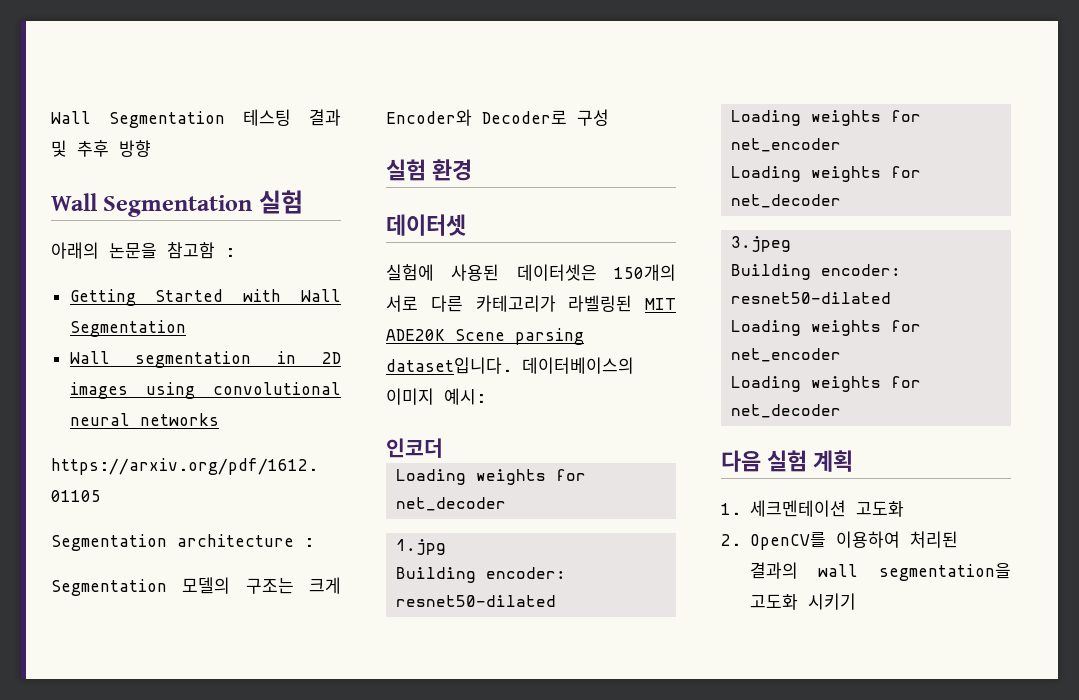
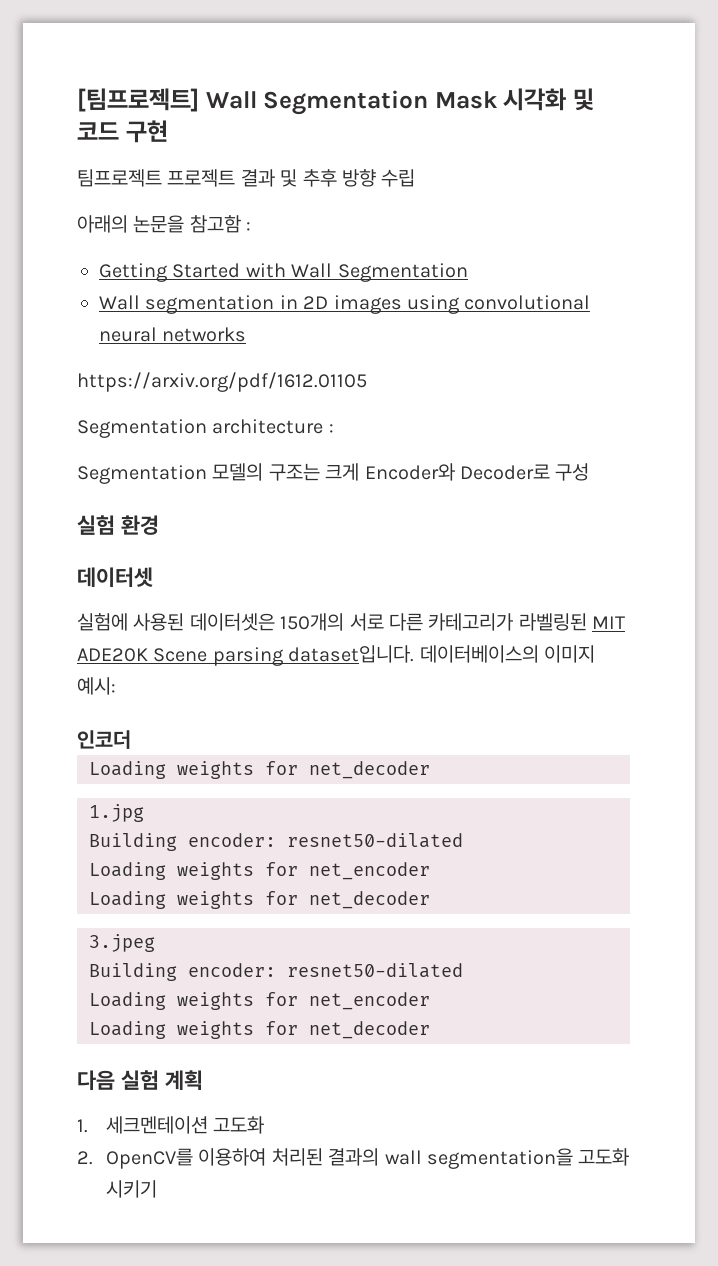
- Wall Segmentation 테스팅 결과 및 추후 방향
- Wall Segmentation 실험
+ [팀프로젝트] Wall Segmentation Mask 시각화 및 코드 구현
+ 팀프로젝트 프로젝트 결과 및 추후 방향 수립

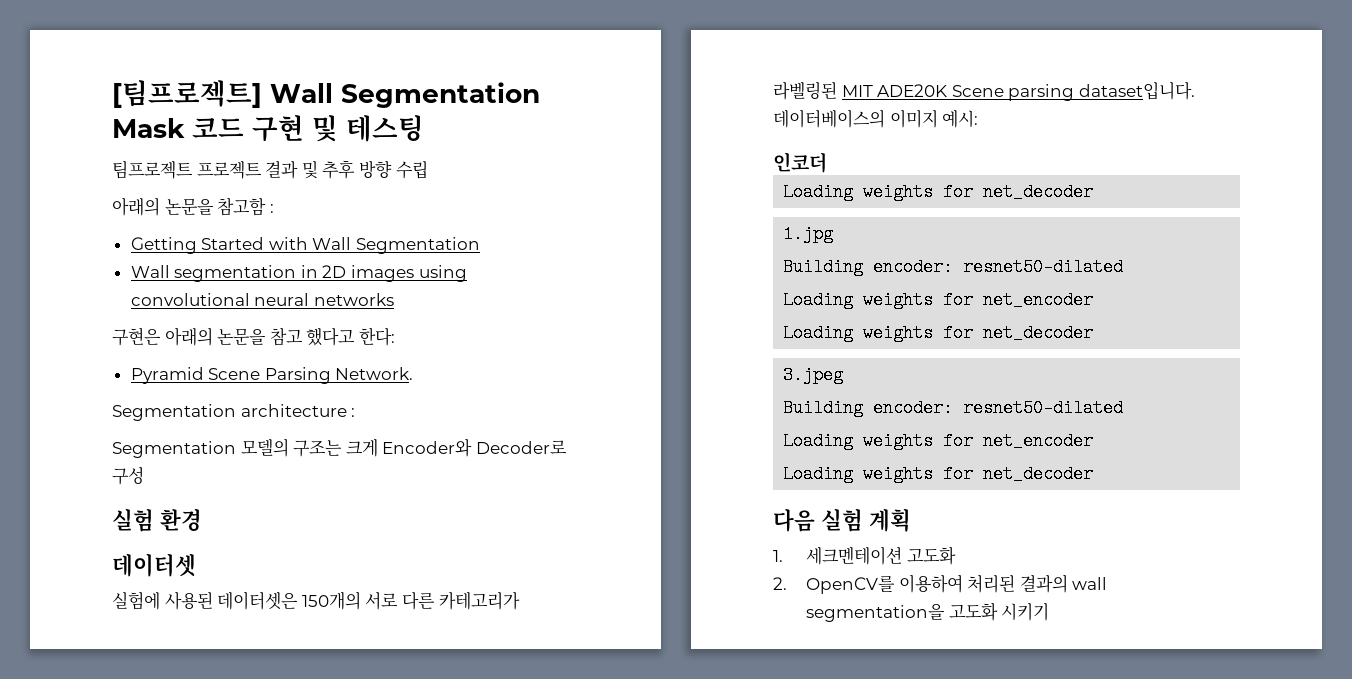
- [팀프로젝트] Wall Segmentation Mask 시각화 및 코드 구현
+ [팀프로젝트] Wall Segmentation Mask 코드 구현 및 테스팅
- https://arxiv.org/pdf/1612.01105
+ 구현은 아래의 논문을 참고 했다고 한다:
+ Pyramid Scene Parsing Network.

